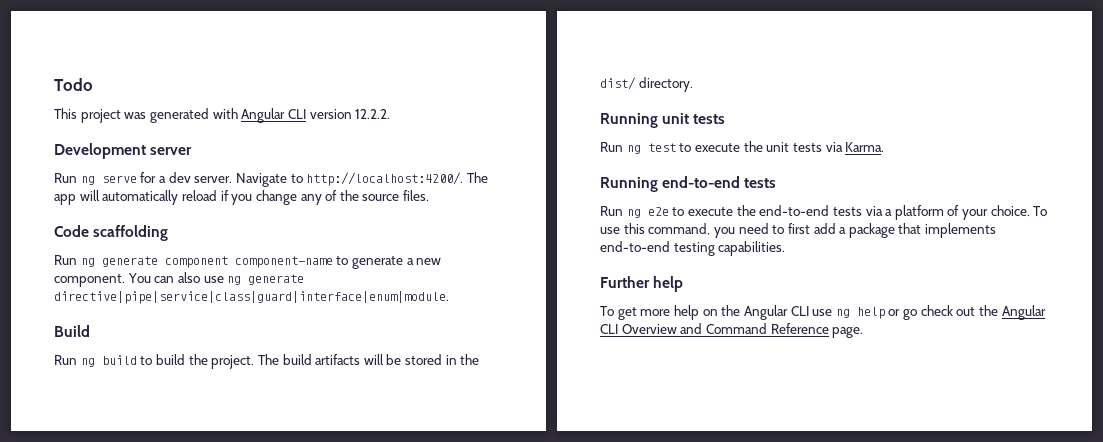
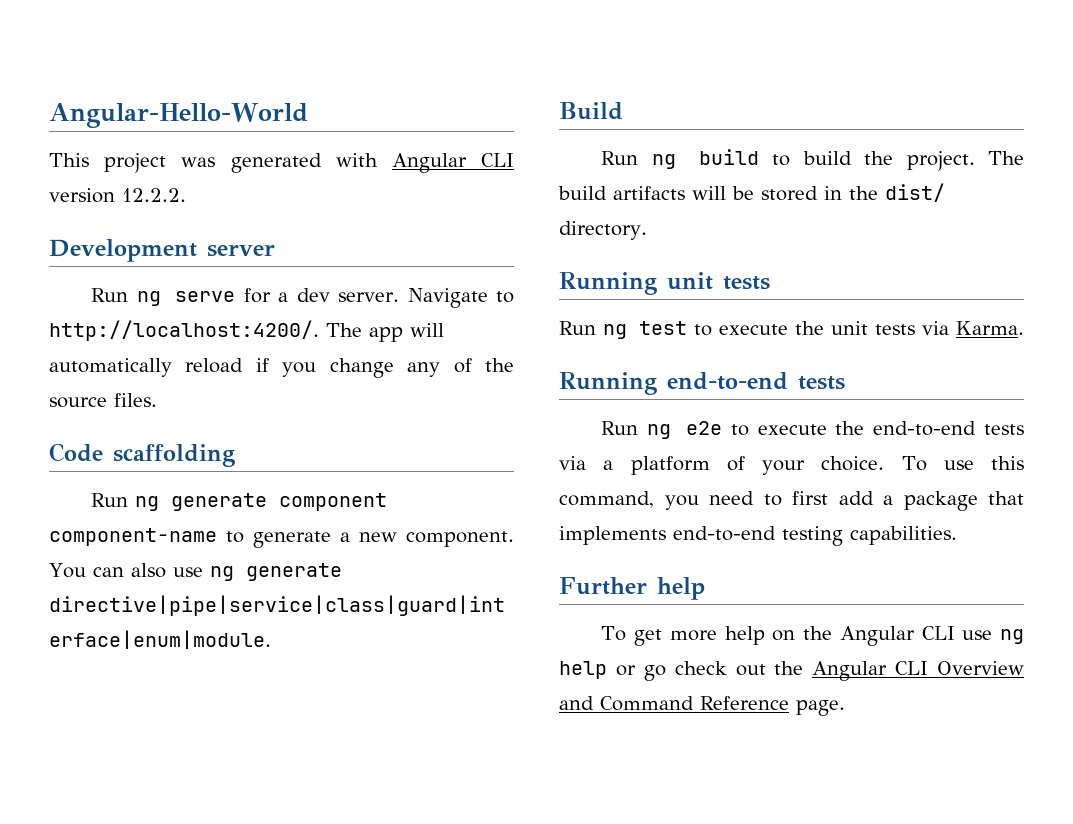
- Todo
+ Angular-Hello-World

